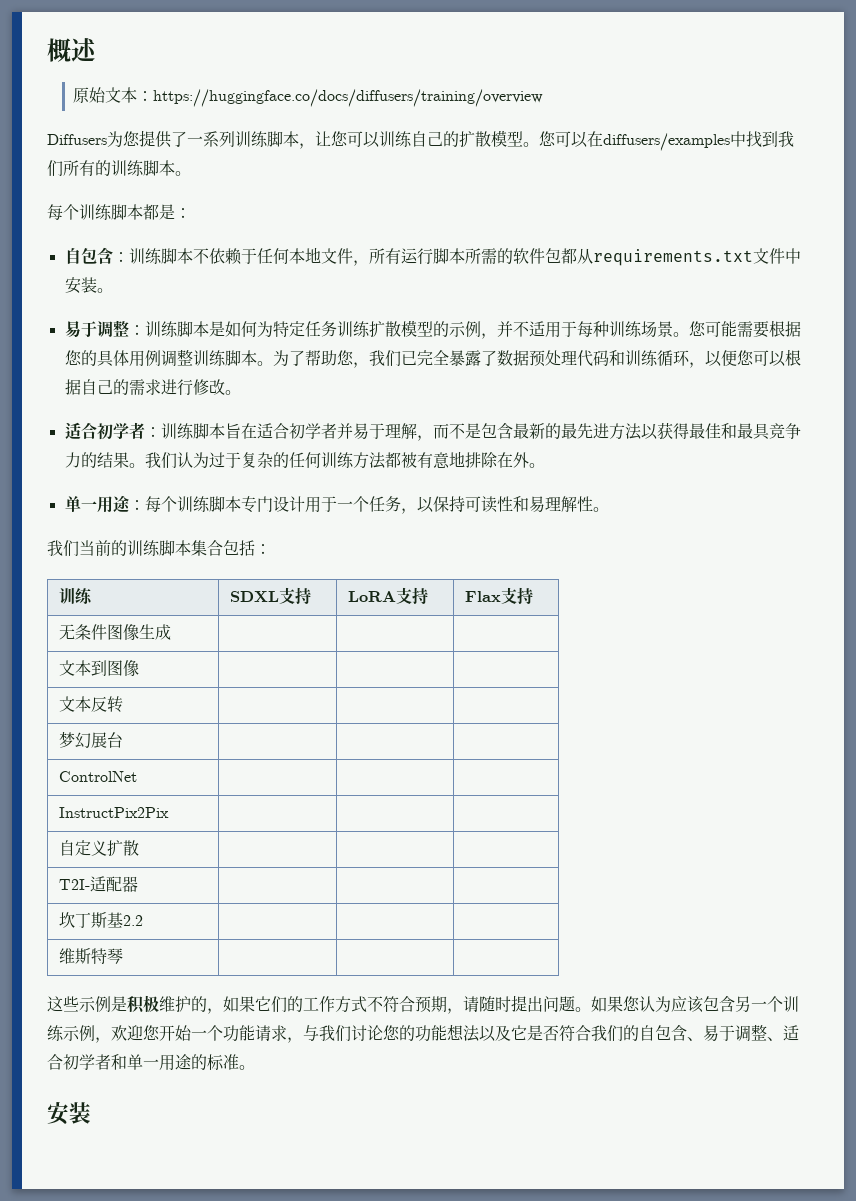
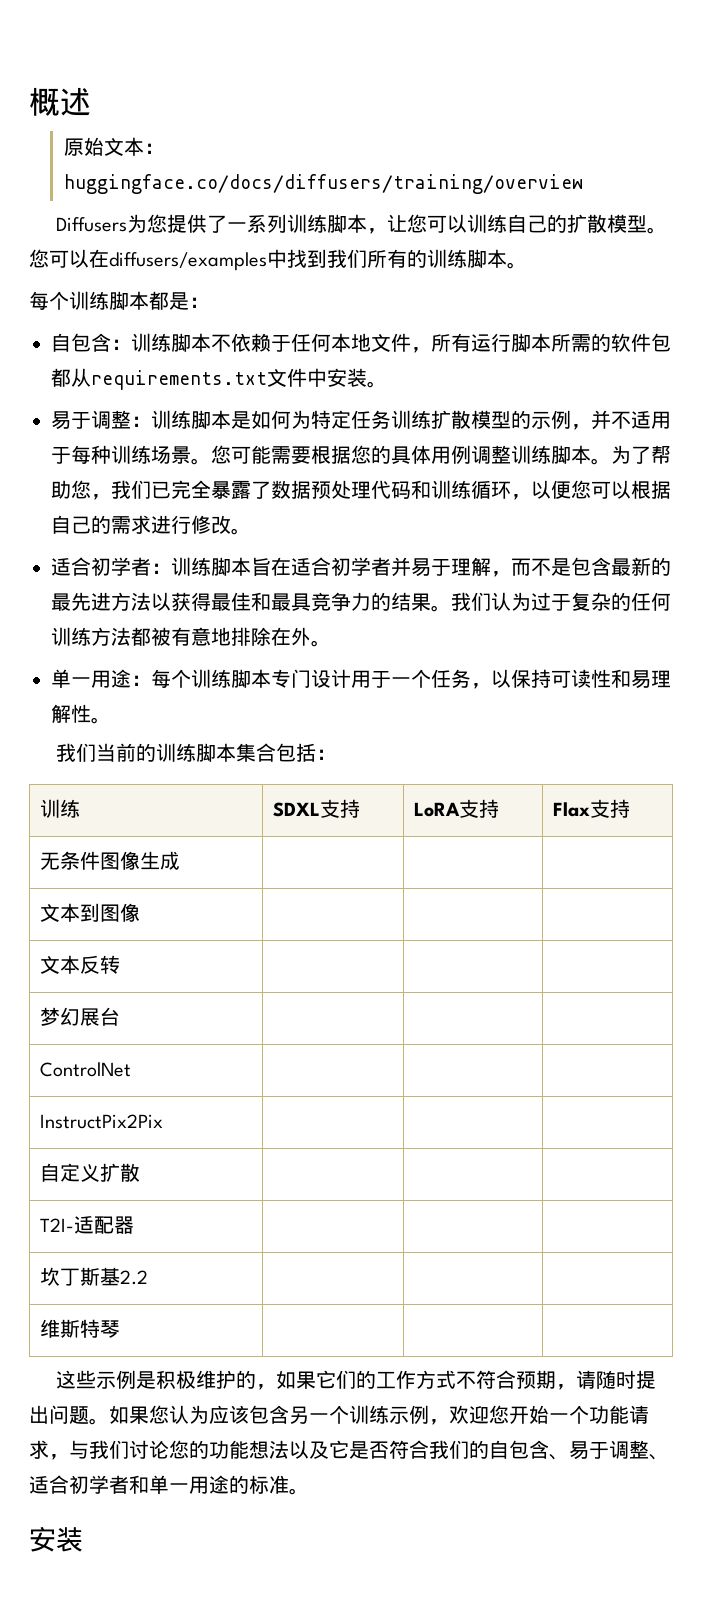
- 原始文本：https://huggingface.co/docs/diffusers/training/overview
+ 原始文本：huggingface.co/docs/diffusers/training/overview

